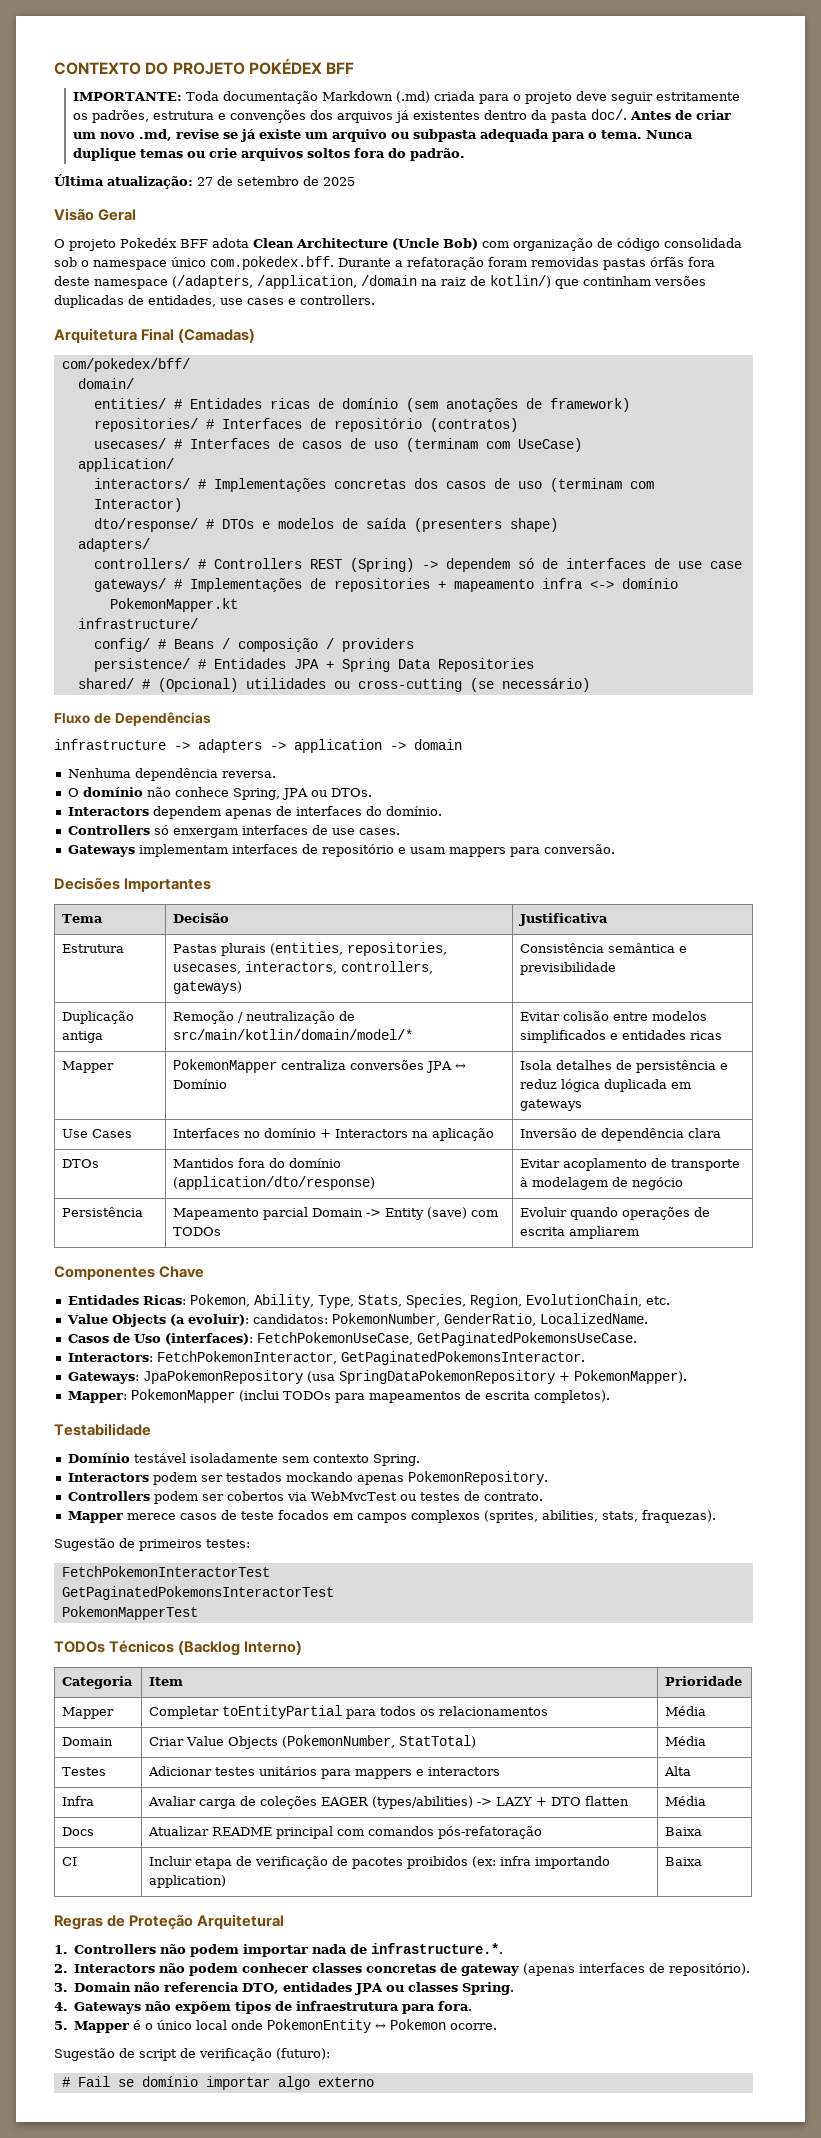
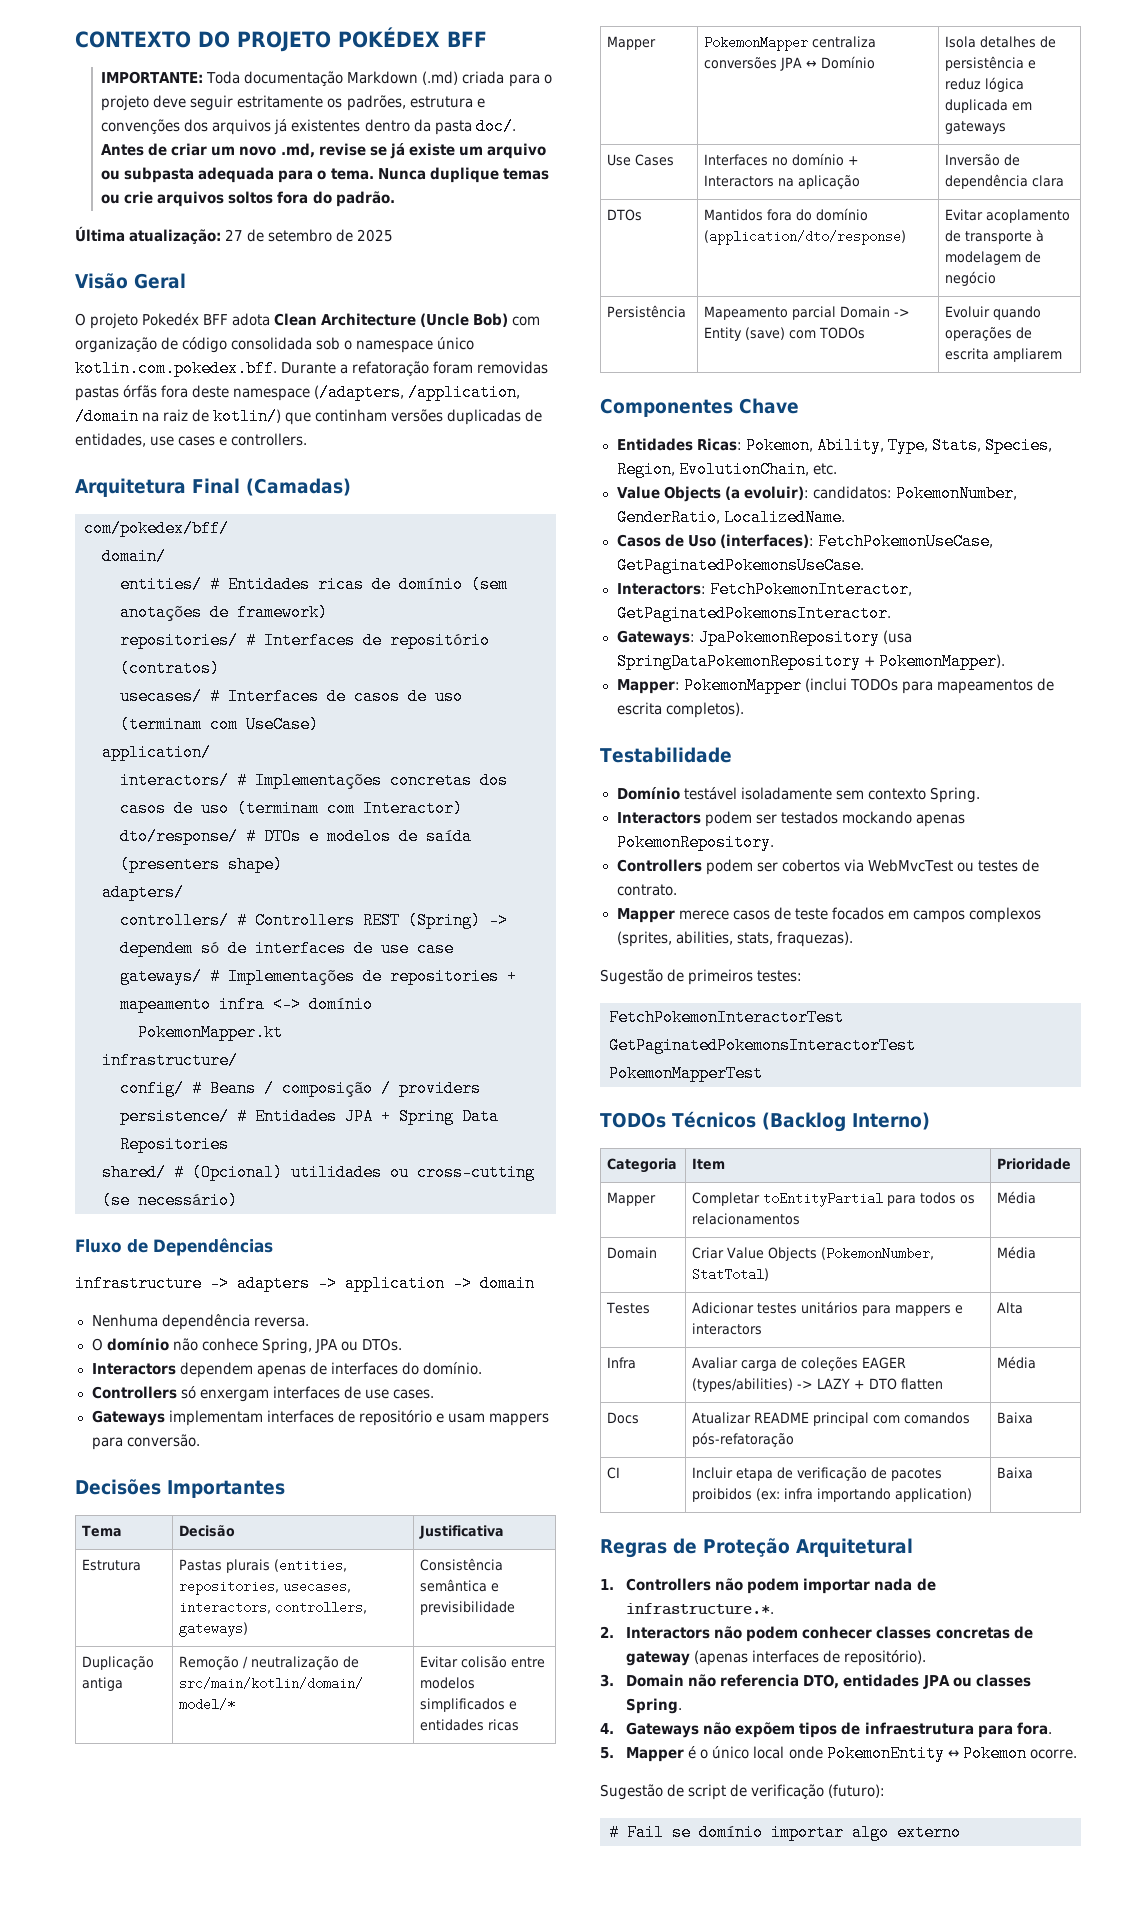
- O projeto Pokedéx BFF adota Clean Architecture (Uncle Bob) com organização de código consolidada sob o namespace único com.pokedex.bff. Durante a refatoração foram removidas pastas órfãs fora deste namespace (/adapters, /application, /domain na raiz de kotlin/) que continham versões duplicadas de entidades, use cases e controllers.
+ O projeto Pokedéx BFF adota Clean Architecture (Uncle Bob) com organização de código consolidada sob o namespace único kotlin.com.pokedex.bff. Durante a refatoração foram removidas pastas órfãs fora deste namespace (/adapters, /application, /domain na raiz de kotlin/) que continham versões duplicadas de entidades, use cases e controllers.

